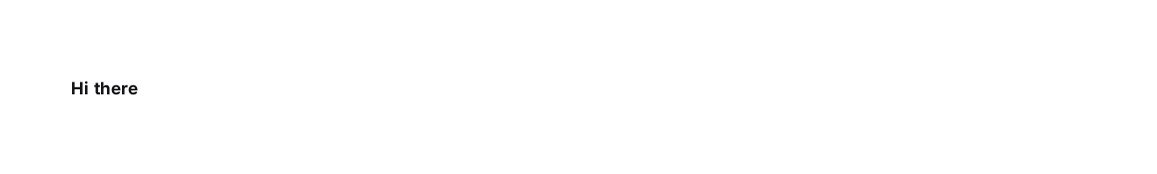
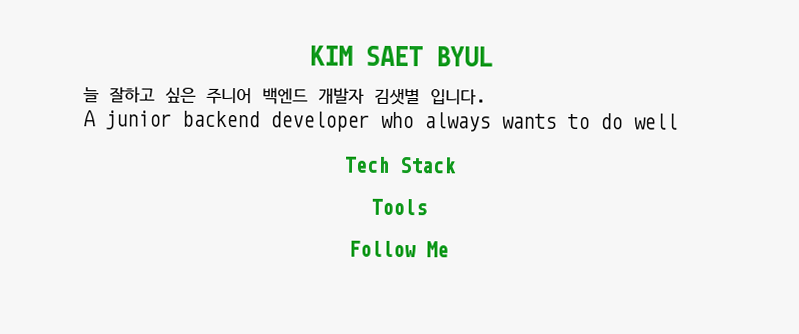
- Hi there
+ KIM SAET BYUL
+ 늘 잘하고 싶은 주니어 백엔드 개발자 김샛별 입니다.
+ A junior backend developer who always wants to do well
+ Tech Stack
+ Tools
+ Follow Me

